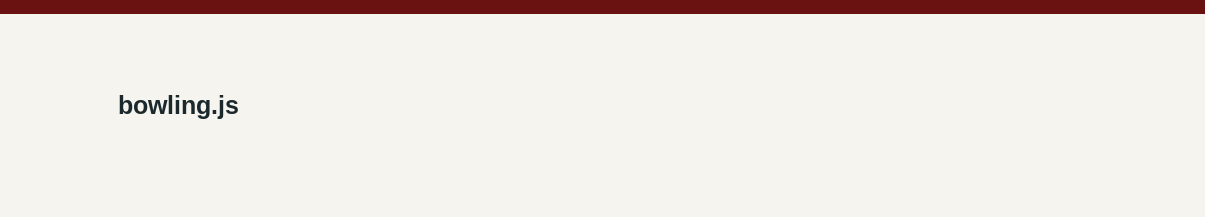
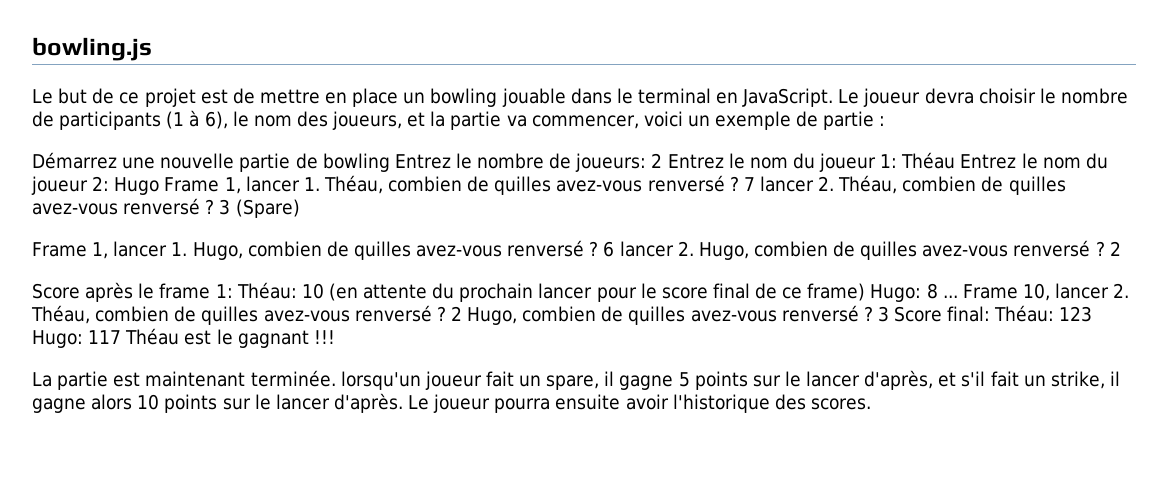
+ Le but de ce projet est de mettre en place un bowling jouable dans le terminal en JavaScript. Le joueur devra choisir le nombre de participants (1 à 6), le nom des joueurs, et la partie va commencer, voici un exemple de partie :
+ Démarrez une nouvelle partie de bowling Entrez le nombre de joueurs: 2 Entrez le nom du joueur 1: Théau Entrez le nom du joueur 2: Hugo Frame 1, lancer 1. Théau, combien de quilles avez-vous renversé ? 7 lancer 2. Théau, combien de quilles avez-vous renversé ? 3 (Spare)
+ Frame 1, lancer 1. Hugo, combien de quilles avez-vous renversé ? 6 lancer 2. Hugo, combien de quilles avez-vous renversé ? 2
+ Score après le frame 1: Théau: 10 (en attente du prochain lancer pour le score final de ce frame) Hugo: 8 ... Frame 10, lancer 2. Théau, combien de quilles avez-vous renversé ? 2 Hugo, combien de quilles avez-vous renversé ? 3 Score final: Théau: 123 Hugo: 117 Théau est le gagnant !!!
+ La partie est maintenant terminée. lorsqu'un joueur fait un spare, il gagne 5 points sur le lancer d'après, et s'il fait un strike, il gagne alors 10 points sur le lancer d'après. Le joueur pourra ensuite avoir l'historique des scores.

